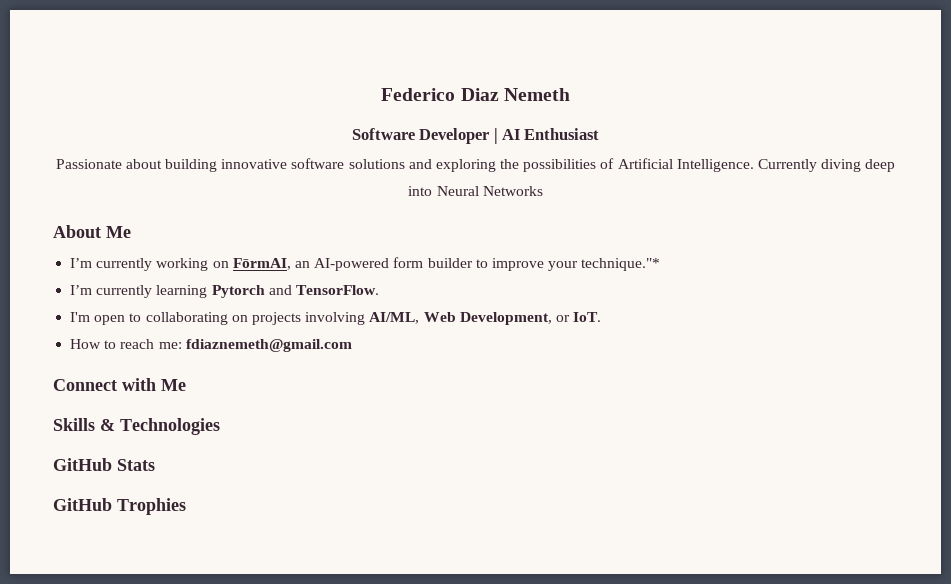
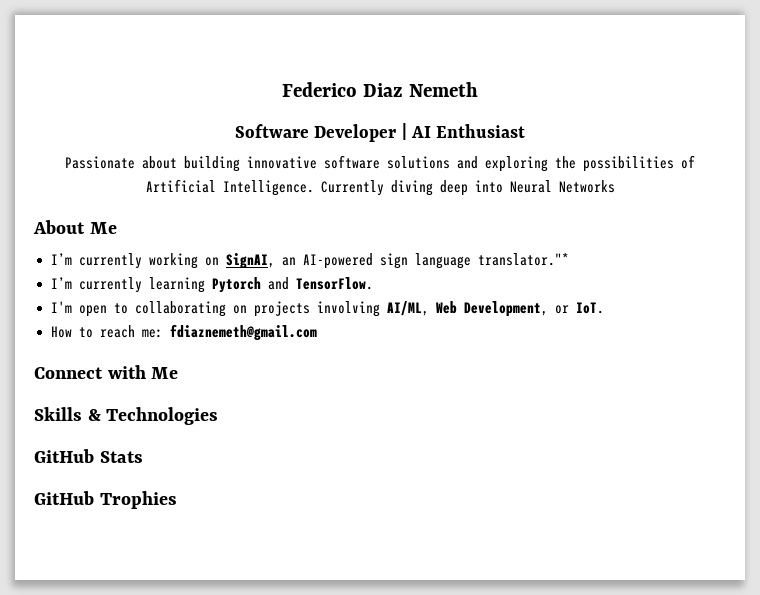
- I’m currently working on FōrmAI, an AI-powered form builder to improve your technique."*
+ I’m currently working on SignAI, an AI-powered sign language translator."*

